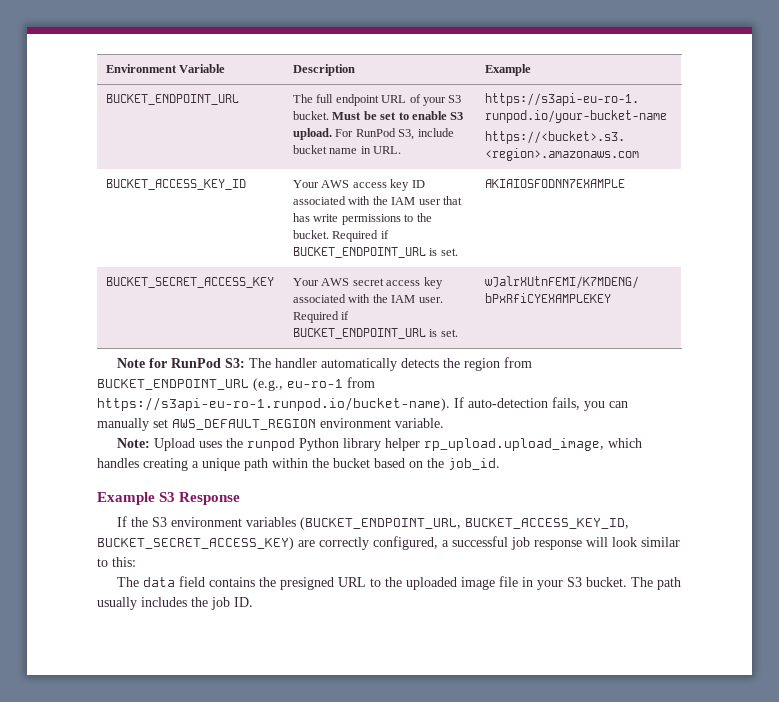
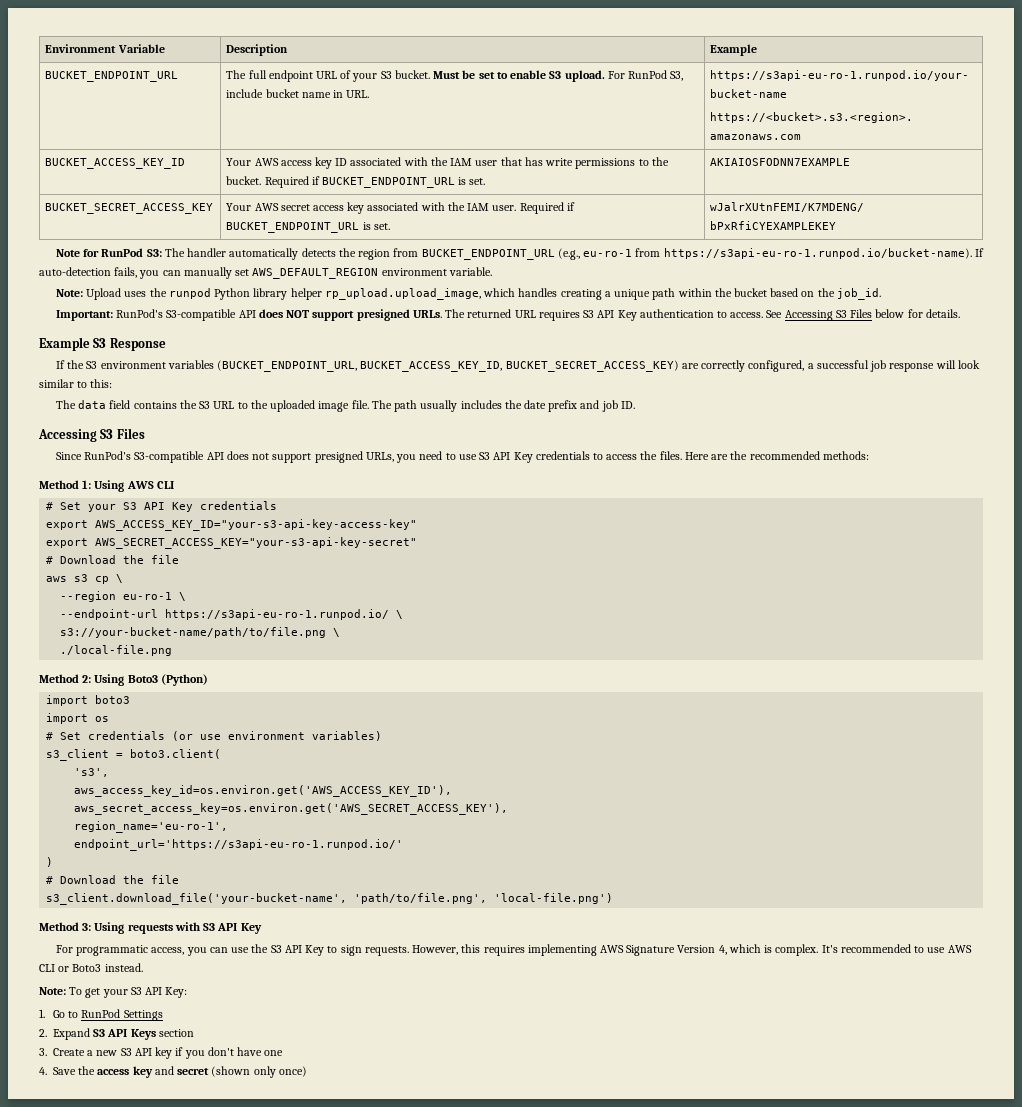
+ Important: RunPod's S3-compatible API does NOT support presigned URLs. The returned URL requires S3 API Key authentication to access. See Accessing S3 Files below for details.
- The data field contains the presigned URL to the uploaded image file in your S3 bucket.
+ The data field contains the S3 URL to the uploaded image file.
- The path usually includes the job ID.
+ The path usually includes the date prefix and job ID.
+ Accessing S3 Files
+ Since RunPod's S3-compatible API does not support presigned URLs, you need to use S3 API Key credentials to access the files. Here are the recommended methods:
+ Method 1: Using AWS CLI
+ # Set your S3 API Key credentials
+ export AWS_ACCESS_KEY_ID="your-s3-api-key-access-key"
+ export AWS_SECRET_ACCESS_KEY="your-s3-api-key-secret"
+ # Download the file
+ aws s3 cp \
+ --region eu-ro-1 \
+ --endpoint-url https://s3api-eu-ro-1.runpod.io/ \
+ s3://your-bucket-name/path/to/file.png \
+ ./local-file.png
+ Method 2: Using Boto3 (Python)
+ import boto3
+ import os
+ # Set credentials (or use environment variables)
+ s3_client = boto3.client(
+ 's3',
+ aws_access_key_id=os.environ.get('AWS_ACCESS_KEY_ID'),
+ aws_secret_access_key=os.environ.get('AWS_SECRET_ACCESS_KEY'),
+ region_name='eu-ro-1',
+ endpoint_url='https://s3api-eu-ro-1.runpod.io/'
+ )
+ # Download the file
+ s3_client.download_file('your-bucket-name', 'path/to/file.png', 'local-file.png')
+ Method 3: Using requests with S3 API Key
+ For programmatic access, you can use the S3 API Key to sign requests. However, this requires implementing AWS Signature Version 4, which is complex. It's recommended to use AWS CLI or Boto3 instead.
+ Note: To get your S3 API Key:
+ 1. Go to RunPod Settings
+ 2. Expand S3 API Keys section
+ 3. Create a new S3 API key if you don't have one
+ 4. Save the access key and secret (shown only once)

